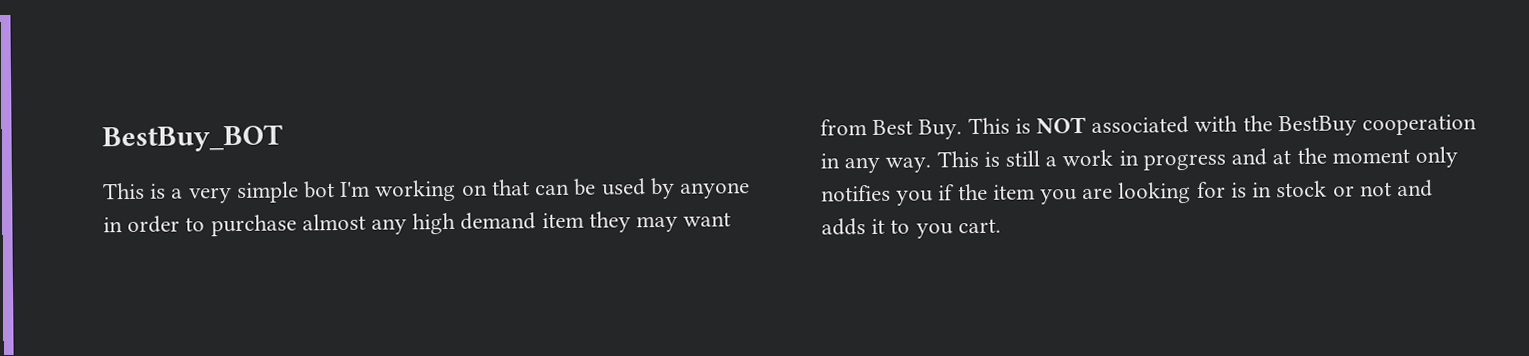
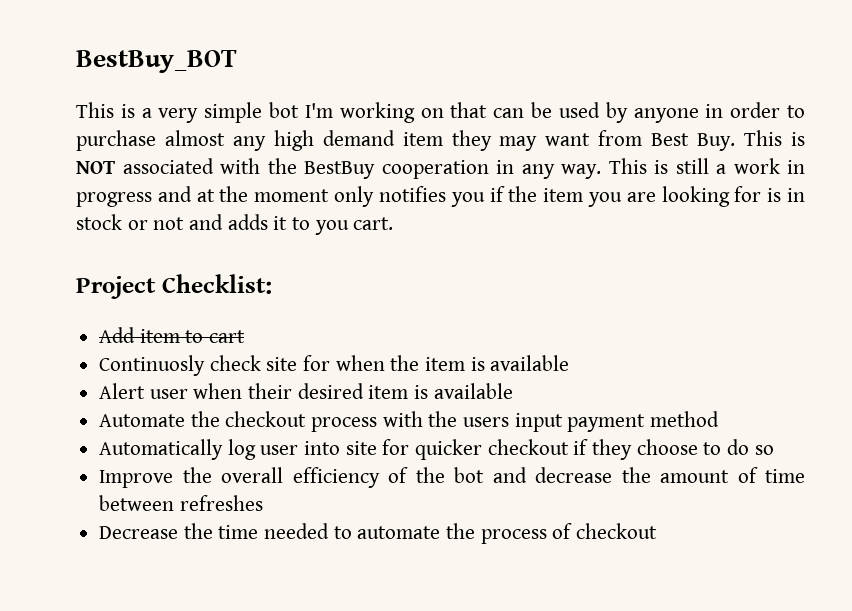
+ Project Checklist:
+ Add item to cart
+ Continuosly check site for when the item is available
+ Alert user when their desired item is available
+ Automate the checkout process with the users input payment method
+ Automatically log user into site for quicker checkout if they choose to do so
+ Improve the overall efficiency of the bot and decrease the amount of time between refreshes
+ Decrease the time needed to automate the process of checkout

